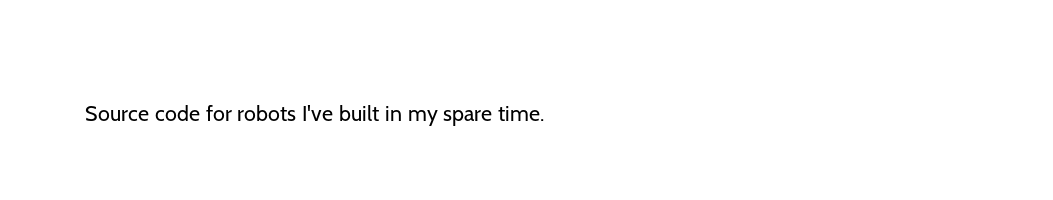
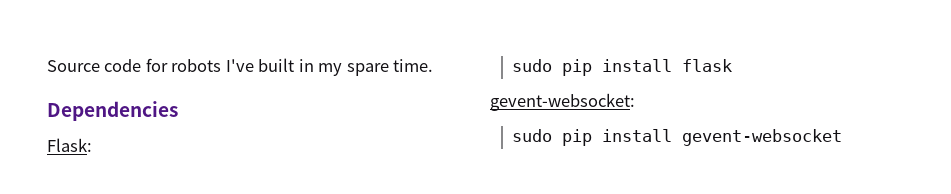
+ Dependencies
+ Flask:
+ sudo pip install flask
+ gevent-websocket:
+ sudo pip install gevent-websocket

